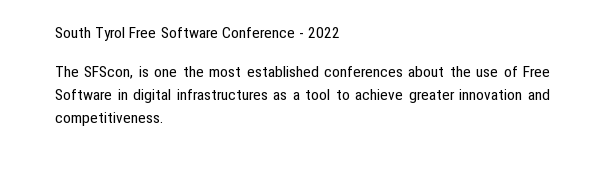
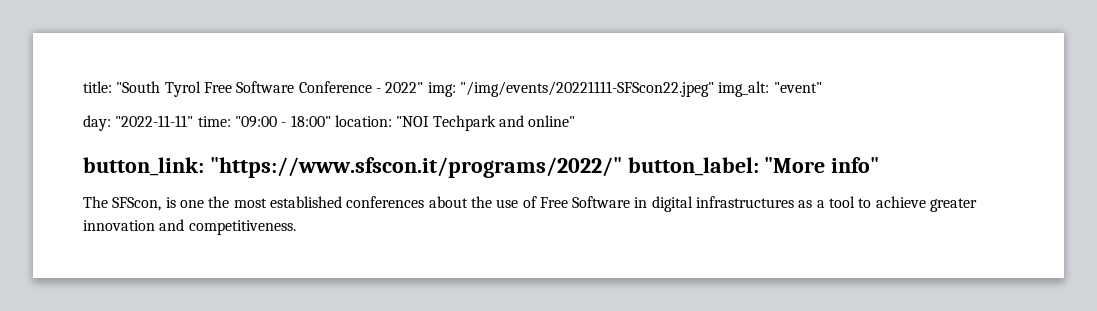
- South Tyrol Free Software Conference - 2022
+ title: "South Tyrol Free Software Conference - 2022" img: "/img/events/20221111-SFScon22.jpeg" img_alt: "event"
+ day: "2022-11-11" time: "09:00 - 18:00" location: "NOI Techpark and online"
+ button_link: "https://www.sfscon.it/programs/2022/" button_label: "More info"

